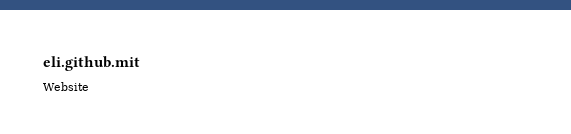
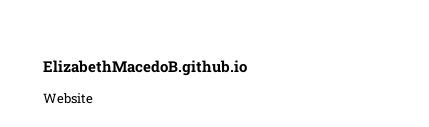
- eli.github.mit
+ ElizabethMacedoB.github.io

